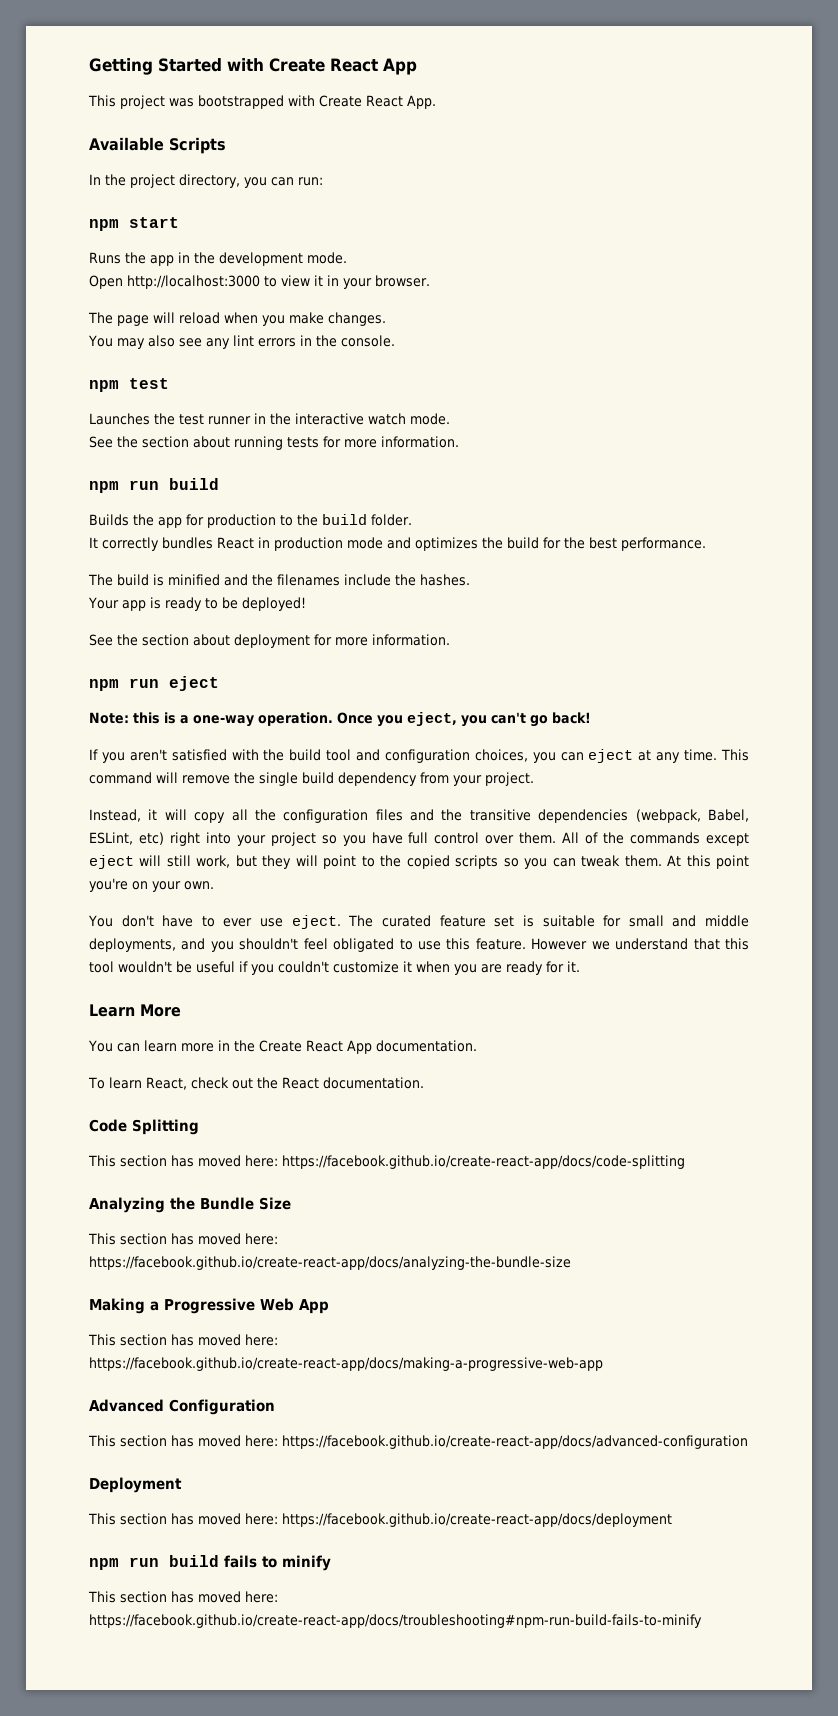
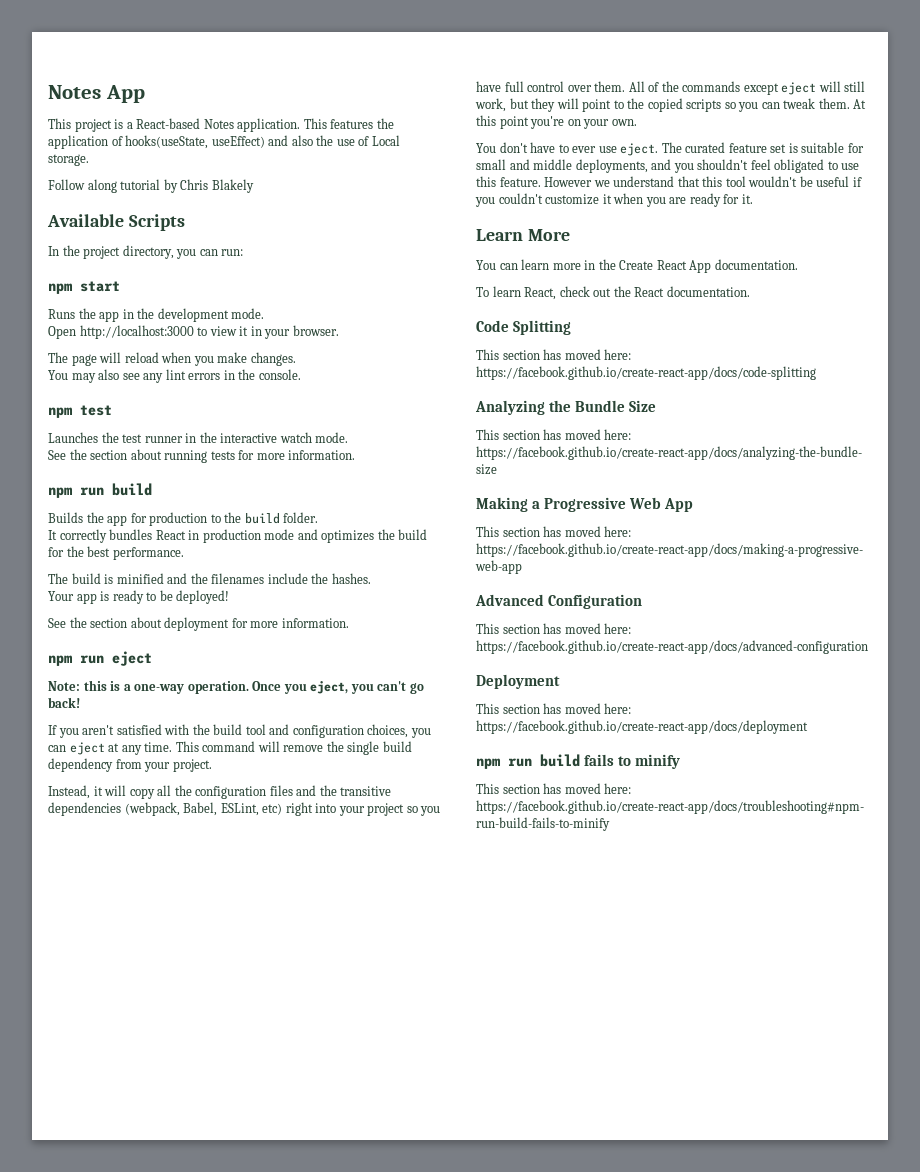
- Getting Started with Create React App
- This project was bootstrapped with Create React App.
+ Notes App
+ This project is a React-based Notes application. This features the application of hooks(useState, useEffect) and also the use of Local storage.
+ Follow along tutorial by Chris Blakely

